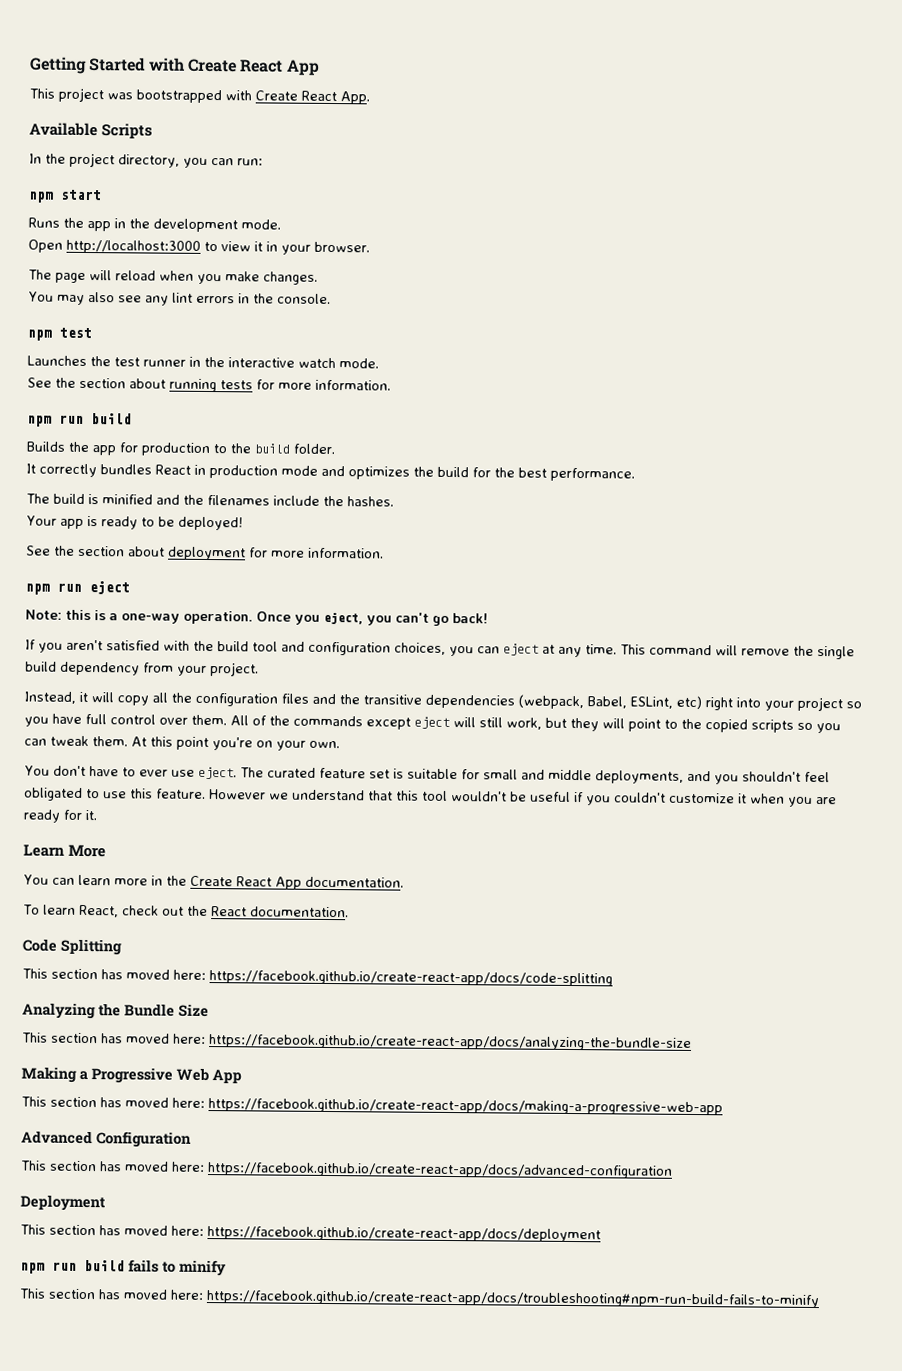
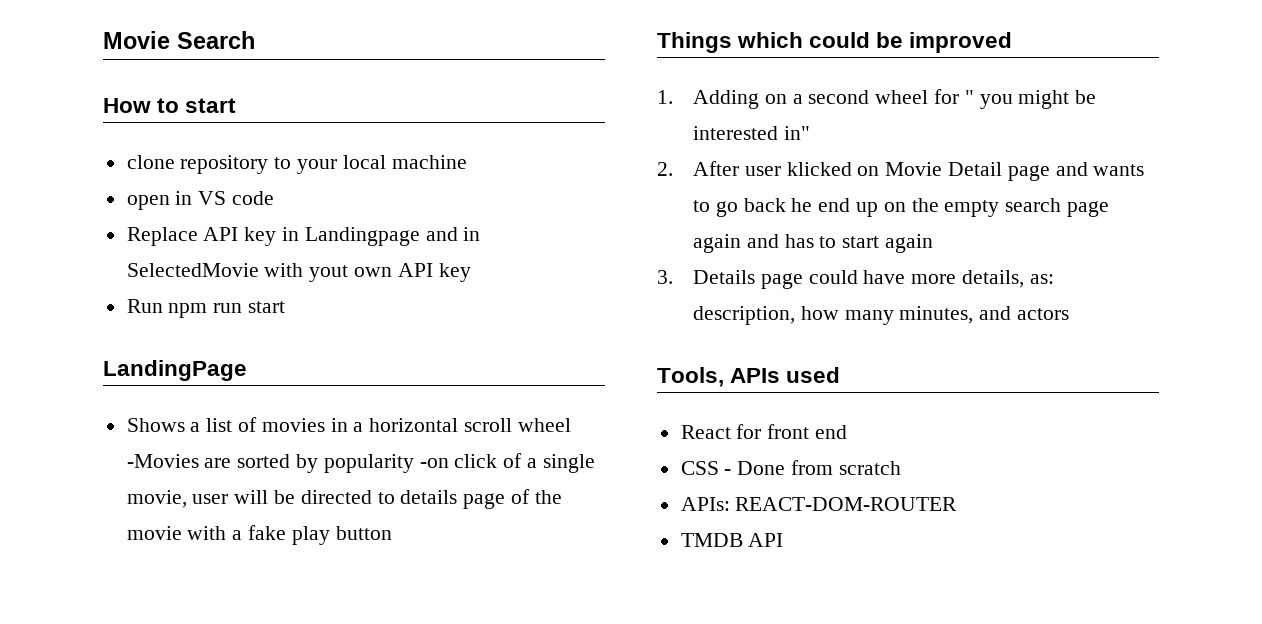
- Getting Started with Create React App
- This project was bootstrapped with Create React App.
- Available Scripts
- In the project directory, you can run:
- npm start
- Runs the app in the development mode.
- Open http://localhost:3000 to view it in your browser.
- The page will reload when you make changes.
- You may also see any lint errors in the console.
- npm test
- Launches the test runner in the interactive watch mode.
- See the section about running tests for more information.
- npm run build
- Builds the app for production to the build folder.
- It correctly bundles React in production mode and optimizes the build for the best performance.
- The build is minified and the filenames include the hashes.
- Your app is ready to be deployed!
- See the section about deployment for more information.
- npm run eject
- Note: this is a one-way operation. Once you eject, you can't go back!
- If you aren't satisfied with the build tool and configuration choices, you can eject at any time. This command will remove the single build dependency from your project.
- Instead, it will copy all the configuration files and the transitive dependencies (webpack, Babel, ESLint, etc) right into your project so you have full control over them. All of the commands except eject will still work, but they will point to the copied scripts so you can tweak them. At this point you're on your own.
- You don't have to ever use eject. The curated feature set is suitable for small and middle deployments, and you shouldn't feel obligated to use this feature. However we understand that this tool wouldn't be useful if you couldn't customize it when you are ready for it.
- Learn More
- You can learn more in the Create React App documentation.
- To learn React, check out the React documentation.
- Code Splitting
- This section has moved here: https://facebook.github.io/create-react-app/docs/code-splitting
- Analyzing the Bundle Size
- This section has moved here: https://facebook.github.io/create-react-app/docs/analyzing-the-bundle-size
- Making a Progressive Web App
- This section has moved here: https://facebook.github.io/create-react-app/docs/making-a-progressive-web-app
- Advanced Configuration
- This section has moved here: https://facebook.github.io/create-react-app/docs/advanced-configuration
- Deployment
- This section has moved here: https://facebook.github.io/create-react-app/docs/deployment
- npm run build fails to minify
- This section has moved here: https://facebook.github.io/create-react-app/docs/troubleshooting#npm-run-build-fails-to-minify
+ Movie Search
+ How to start
+ clone repository to your local machine
+ open in VS code
+ Replace API key in Landingpage and in SelectedMovie with yout own API key
+ Run npm run start
+ LandingPage
+ Shows a list of movies in a horizontal scroll wheel -Movies are sorted by popularity -on click of a single movie, user will be directed to details page of the movie with a fake play button
+ Things which could be improved
+ 1. Adding on a second wheel for " you might be interested in"
+ 2. After user klicked on Movie Detail page and wants to go back he end up on the empty search page again and has to start again
+ 3. Details page could have more details, as: description, how many minutes, and actors
+ Tools, APIs used
+ React for front end
+ CSS - Done from scratch
+ APIs: REACT-DOM-ROUTER
+ TMDB API

